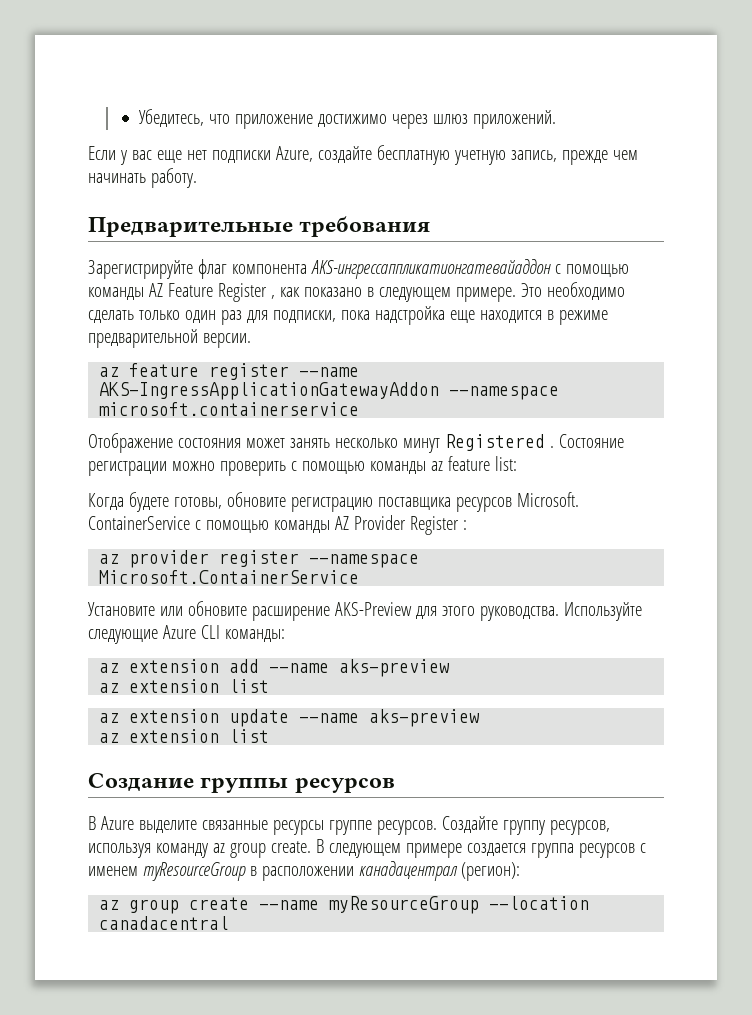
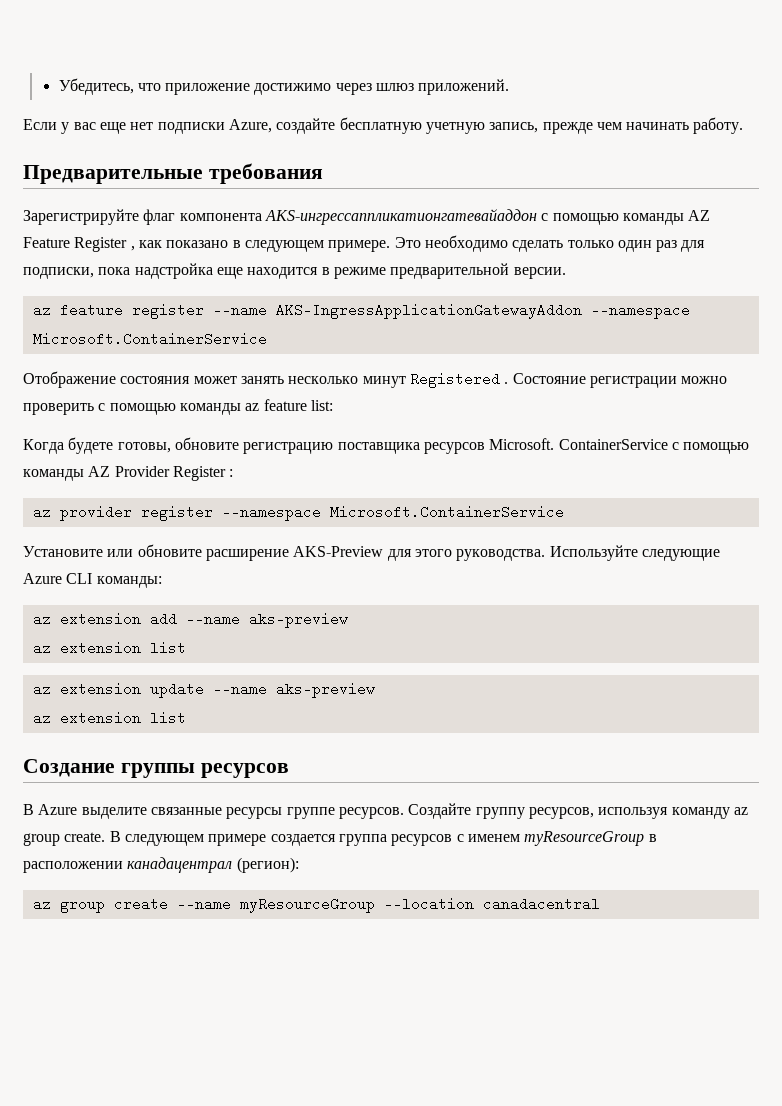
- az feature register --name AKS-IngressApplicationGatewayAddon --namespace microsoft.containerservice
+ az feature register --name AKS-IngressApplicationGatewayAddon --namespace Microsoft.ContainerService

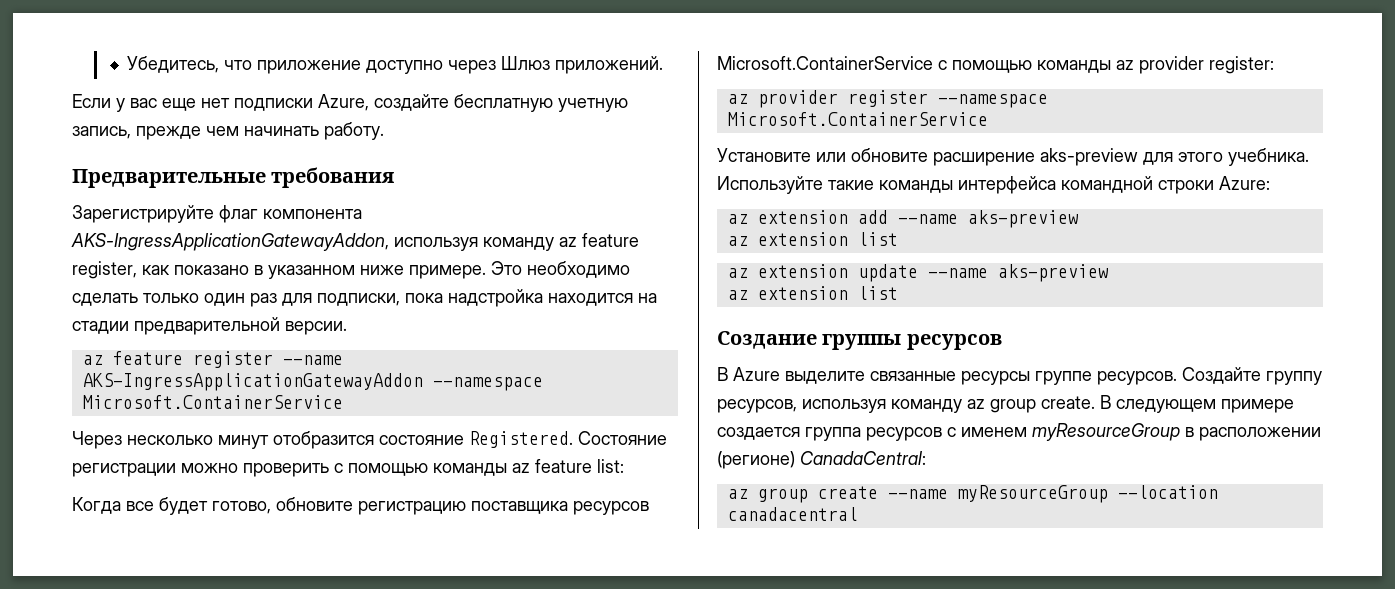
- Убедитесь, что приложение достижимо через шлюз приложений.
+ Убедитесь, что приложение доступно через Шлюз приложений.
- Зарегистрируйте флаг компонента AKS-ингрессаппликатионгатевайаддон с помощью команды AZ Feature Register , как показано в следующем примере.
+ Зарегистрируйте флаг компонента AKS-IngressApplicationGatewayAddon, используя команду az feature register, как показано в указанном ниже примере.
- Это необходимо сделать только один раз для подписки, пока надстройка еще находится в режиме предварительной версии.
+ Это необходимо сделать только один раз для подписки, пока надстройка находится на стадии предварительной версии.
- Отображение состояния может занять несколько минут Registered .
+ Через несколько минут отобразится состояние Registered.
- Когда будете готовы, обновите регистрацию поставщика ресурсов Microsoft. ContainerService с помощью команды AZ Provider Register :
+ Когда все будет готово, обновите регистрацию поставщика ресурсов Microsoft.ContainerService с помощью команды az provider register:
- Установите или обновите расширение AKS-Preview для этого руководства. Используйте следующие Azure CLI команды:
+ Установите или обновите расширение aks-preview для этого учебника. Используйте такие команды интерфейса командной строки Azure:
- В следующем примере создается группа ресурсов с именем myResourceGroup в расположении канадацентрал (регион):
+ В следующем примере создается группа ресурсов с именем myResourceGroup в расположении (регионе) CanadaCentral:

